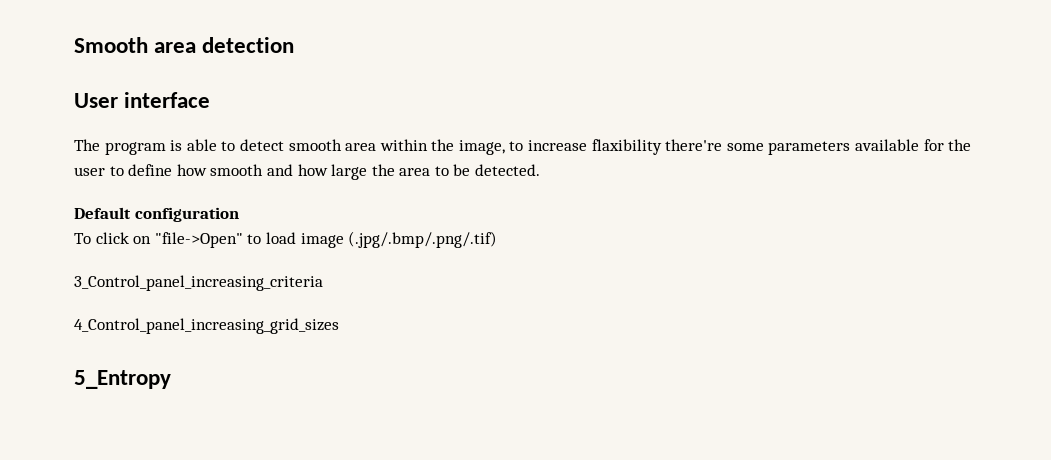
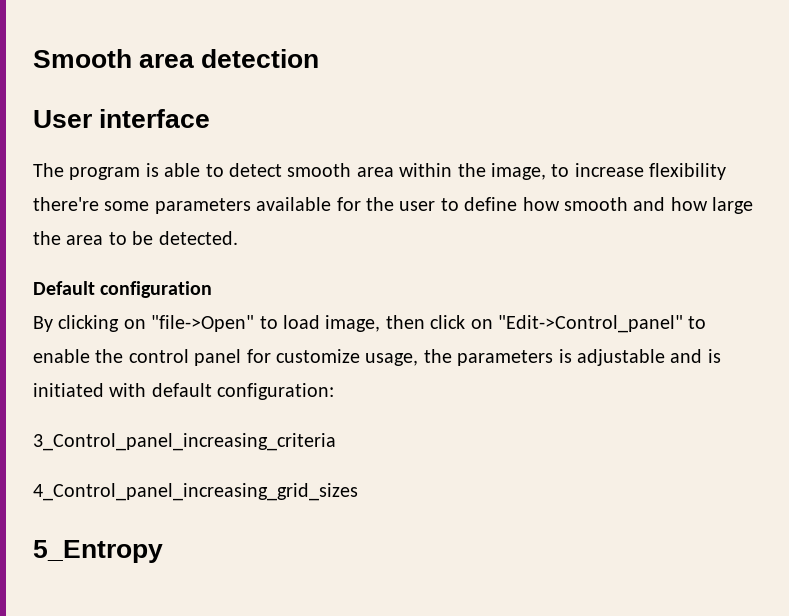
- The program is able to detect smooth area within the image, to increase flaxibility there're some parameters available for the user to define how smooth and how large the area to be detected.
+ The program is able to detect smooth area within the image, to increase flexibility there're some parameters available for the user to define how smooth and how large the area to be detected.
- To click on "file->Open" to load image (.jpg/.bmp/.png/.tif)
+ By clicking on "file->Open" to load image, then click on "Edit->Control_panel" to enable the control panel for customize usage, the parameters is adjustable and is initiated with default configuration:

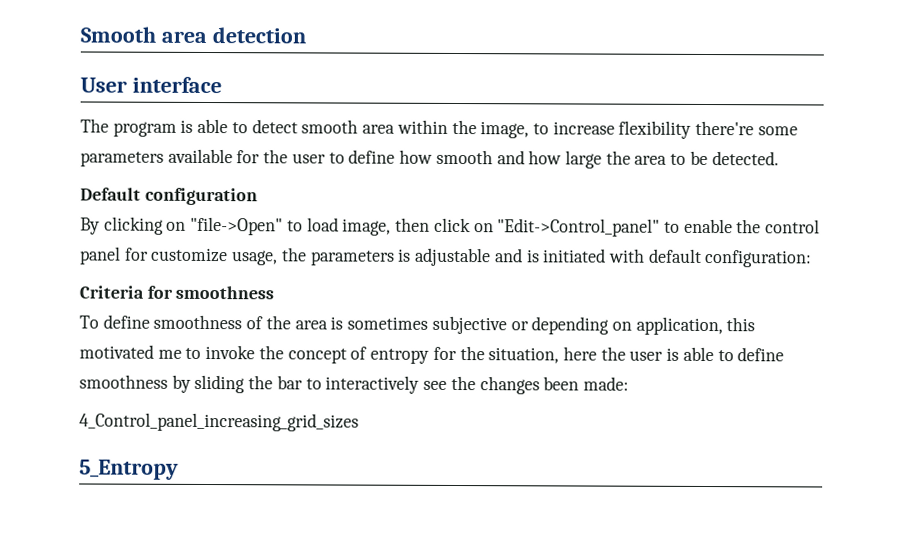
- 3_Control_panel_increasing_criteria
+ Criteria for smoothness
+ To define smoothness of the area is sometimes subjective or depending on application, this motivated me to invoke the concept of entropy for the situation, here the user is able to define smoothness by sliding the bar to interactively see the changes been made:

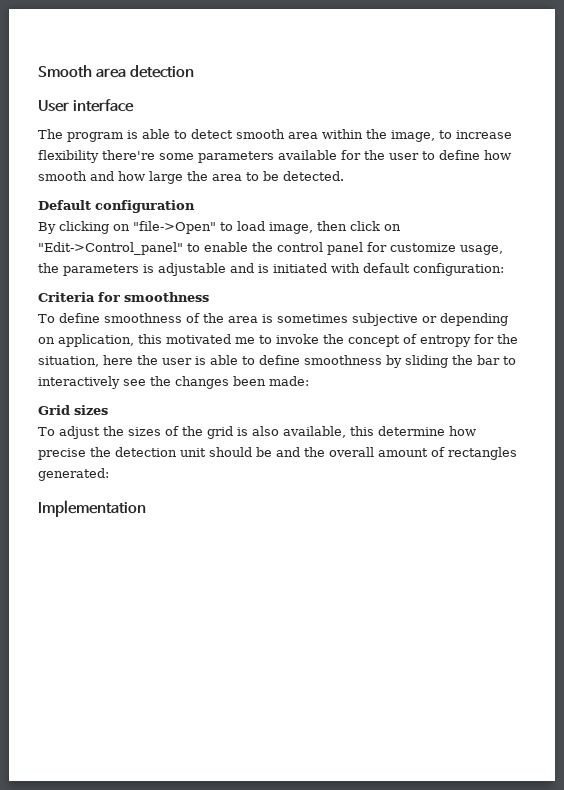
- 4_Control_panel_increasing_grid_sizes
- 5_Entropy
+ Grid sizes
+ To adjust the sizes of the grid is also available, this determine how precise the detection unit should be and the overall amount of rectangles generated:
+ Implementation

